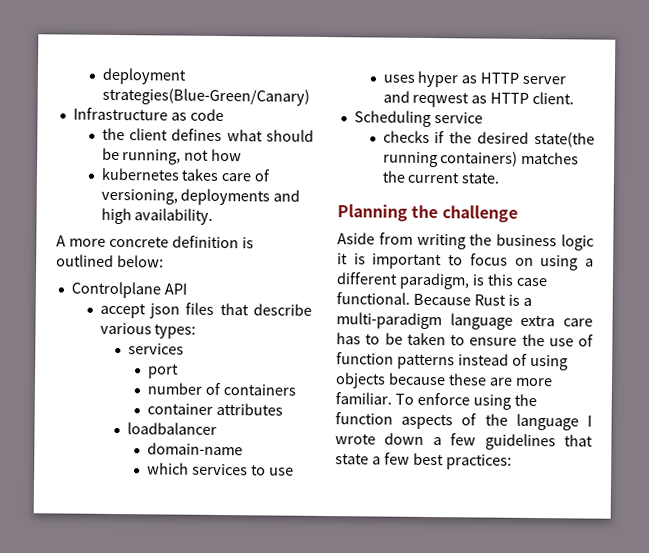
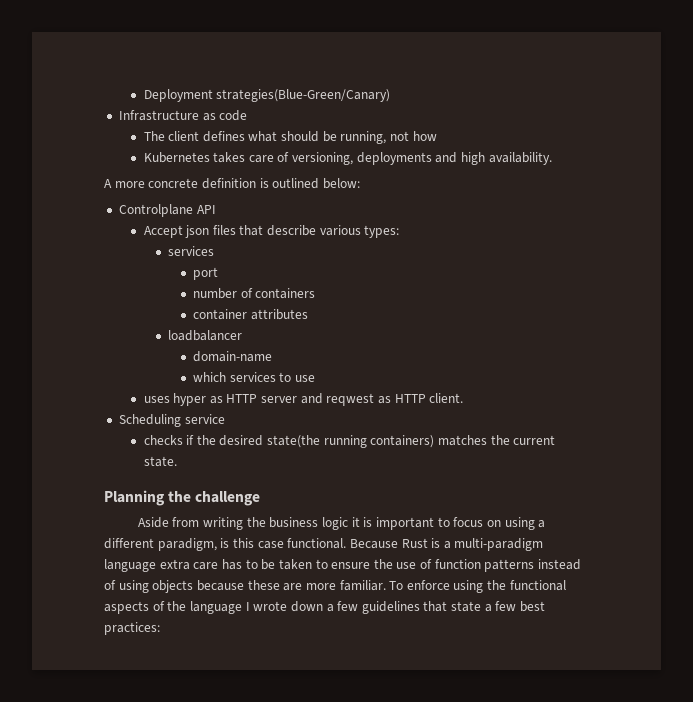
- deployment strategies(Blue-Green/Canary)
+ Deployment strategies(Blue-Green/Canary)
- the client defines what should be running, not how
+ The client defines what should be running, not how
- kubernetes takes care of versioning, deployments and high availability.
+ Kubernetes takes care of versioning, deployments and high availability.
- accept json files that describe various types:
+ Accept json files that describe various types:
- To enforce using the function aspects of the language I wrote down a few guidelines that state a few best practices:
+ To enforce using the functional aspects of the language I wrote down a few guidelines that state a few best practices:

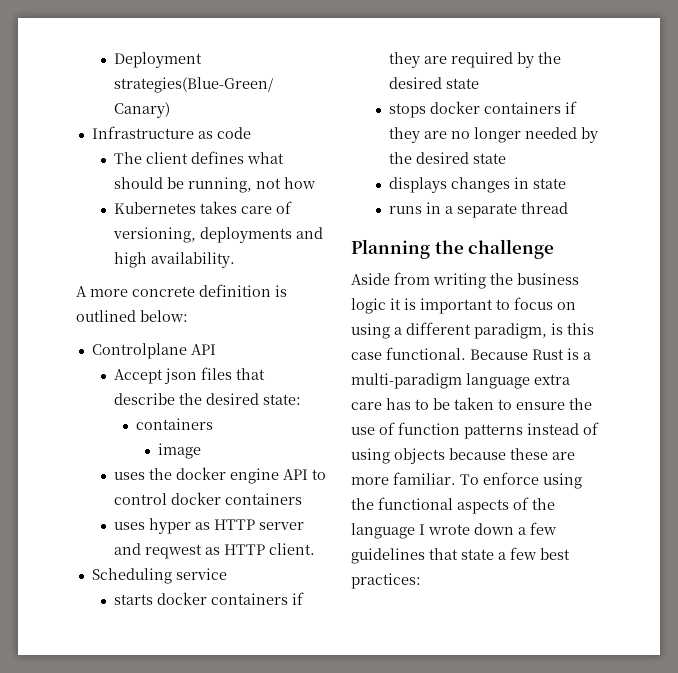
- Accept json files that describe various types:
- services
- port
- number of containers
- container attributes
- loadbalancer
- domain-name
- which services to use
+ Accept json files that describe the desired state:
+ containers
+ image
+ uses the docker engine API to control docker containers
- checks if the desired state(the running containers) matches the current state.
+ starts docker containers if they are required by the desired state
+ stops docker containers if they are no longer needed by the desired state
+ displays changes in state
+ runs in a separate thread

